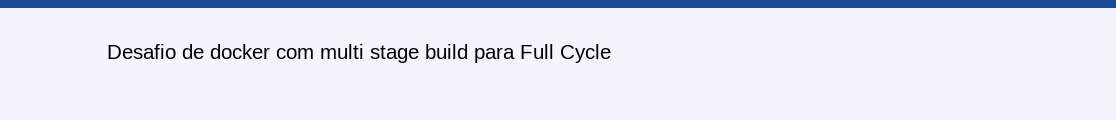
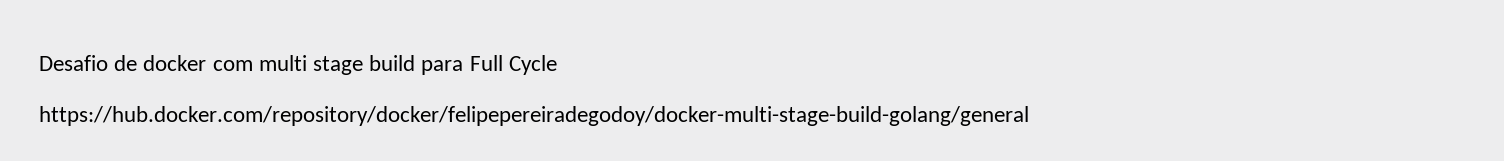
+ https://hub.docker.com/repository/docker/felipepereiradegodoy/docker-multi-stage-build-golang/general

